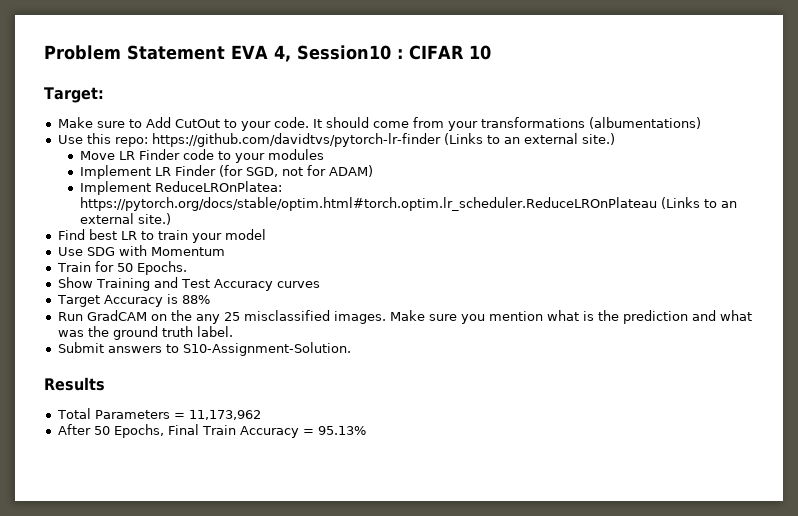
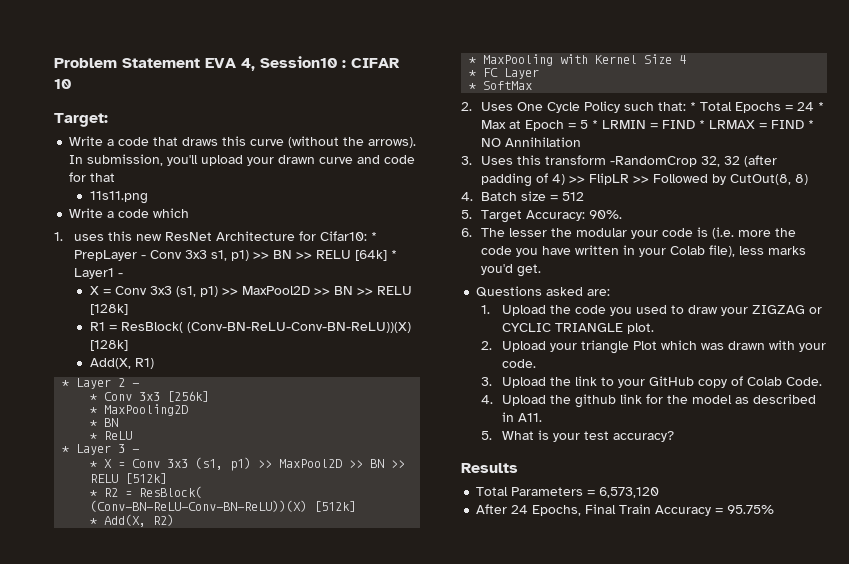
- Make sure to Add CutOut to your code. It should come from your transformations (albumentations)
- Use this repo: https://github.com/davidtvs/pytorch-lr-finder (Links to an external site.)
- Move LR Finder code to your modules
- Implement LR Finder (for SGD, not for ADAM)
- Implement ReduceLROnPlatea: https://pytorch.org/docs/stable/optim.html#torch.optim.lr_scheduler.ReduceLROnPlateau (Links to an external site.)
- Find best LR to train your model
- Use SDG with Momentum
- Train for 50 Epochs.
- Show Training and Test Accuracy curves
- Target Accuracy is 88%
- Run GradCAM on the any 25 misclassified images. Make sure you mention what is the prediction and what was the ground truth label.
- Submit answers to S10-Assignment-Solution.
+ Write a code that draws this curve (without the arrows). In submission, you'll upload your drawn curve and code for that
+ 11s11.png
+ Write a code which
+ 1. uses this new ResNet Architecture for Cifar10: * PrepLayer - Conv 3x3 s1, p1) >> BN >> RELU [64k] * Layer1 -
+ X = Conv 3x3 (s1, p1) >> MaxPool2D >> BN >> RELU [128k]
+ R1 = ResBlock( (Conv-BN-ReLU-Conv-BN-ReLU))(X) [128k]
+ Add(X, R1)
+ * Layer 2 -
+ * Conv 3x3 [256k]
+ * MaxPooling2D
+ * BN
+ * ReLU
+ * Layer 3 -
+ * X = Conv 3x3 (s1, p1) >> MaxPool2D >> BN >> RELU [512k]
+ * R2 = ResBlock( (Conv-BN-ReLU-Conv-BN-ReLU))(X) [512k]
+ * Add(X, R2)
+ * MaxPooling with Kernel Size 4
+ * FC Layer
+ * SoftMax
+ 2. Uses One Cycle Policy such that: * Total Epochs = 24 * Max at Epoch = 5 * LRMIN = FIND * LRMAX = FIND * NO Annihilation
+ 3. Uses this transform -RandomCrop 32, 32 (after padding of 4) >> FlipLR >> Followed by CutOut(8, 8)
+ 4. Batch size = 512
+ 5. Target Accuracy: 90%.
+ 6. The lesser the modular your code is (i.e. more the code you have written in your Colab file), less marks you'd get.
+ Questions asked are:
+ 1. Upload the code you used to draw your ZIGZAG or CYCLIC TRIANGLE plot.
+ 2. Upload your triangle Plot which was drawn with your code.
+ 3. Upload the link to your GitHub copy of Colab Code.
+ 4. Upload the github link for the model as described in A11.
+ 5. What is your test accuracy?
- Total Parameters = 11,173,962
+ Total Parameters = 6,573,120
- After 50 Epochs, Final Train Accuracy = 95.13%
+ After 24 Epochs, Final Train Accuracy = 95.75%

